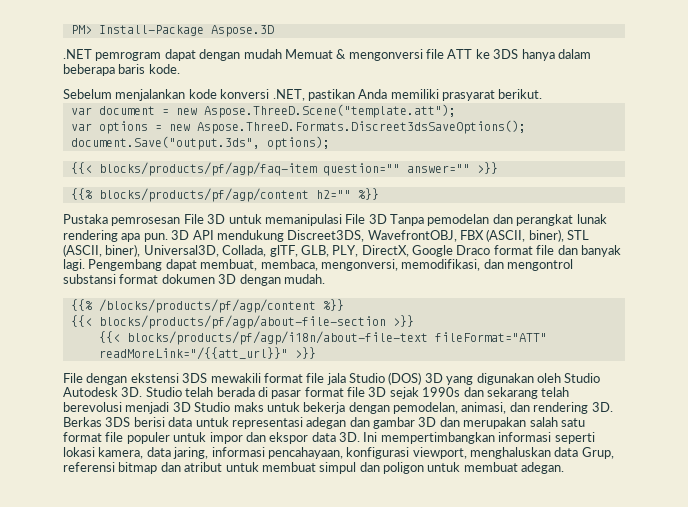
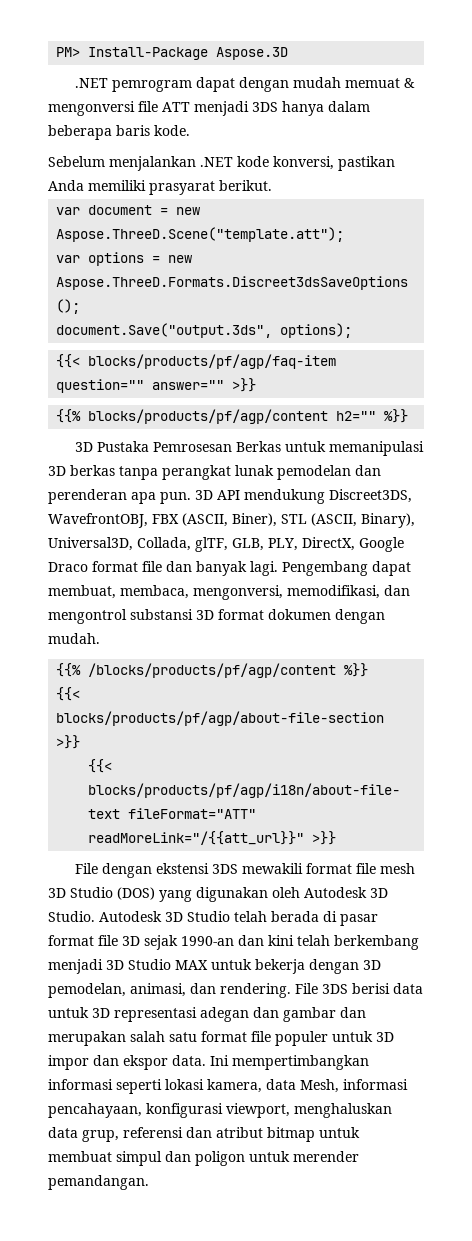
- .NET pemrogram dapat dengan mudah Memuat & mengonversi file ATT ke 3DS hanya dalam beberapa baris kode.
+ .NET pemrogram dapat dengan mudah memuat & mengonversi file ATT menjadi 3DS hanya dalam beberapa baris kode.
- Sebelum menjalankan kode konversi .NET, pastikan Anda memiliki prasyarat berikut.
+ Sebelum menjalankan .NET kode konversi, pastikan Anda memiliki prasyarat berikut.
- Pustaka pemrosesan File 3D untuk memanipulasi File 3D Tanpa pemodelan dan perangkat lunak rendering apa pun.
+ 3D Pustaka Pemrosesan Berkas untuk memanipulasi 3D berkas tanpa perangkat lunak pemodelan dan perenderan apa pun.
- 3D API mendukung Discreet3DS, WavefrontOBJ, FBX (ASCII, biner), STL (ASCII, biner), Universal3D, Collada, glTF, GLB, PLY, DirectX, Google Draco format file dan banyak lagi.
+ 3D API mendukung Discreet3DS, WavefrontOBJ, FBX (ASCII, Biner), STL (ASCII, Binary), Universal3D, Collada, glTF, GLB, PLY, DirectX, Google Draco format file dan banyak lagi.
- Pengembang dapat membuat, membaca, mengonversi, memodifikasi, dan mengontrol substansi format dokumen 3D dengan mudah.
+ Pengembang dapat membuat, membaca, mengonversi, memodifikasi, dan mengontrol substansi 3D format dokumen dengan mudah.
- File dengan ekstensi 3DS mewakili format file jala Studio (DOS) 3D yang digunakan oleh Studio Autodesk 3D. Studio telah berada di pasar format file 3D sejak 1990s dan sekarang telah berevolusi menjadi 3D Studio maks untuk bekerja dengan pemodelan, animasi, dan rendering 3D. Berkas 3DS berisi data untuk representasi adegan dan gambar 3D dan merupakan salah satu format file populer untuk impor dan ekspor data 3D.
+ File dengan ekstensi 3DS mewakili format file mesh 3D Studio (DOS) yang digunakan oleh Autodesk 3D Studio. Autodesk 3D Studio telah berada di pasar format file 3D sejak 1990-an dan kini telah berkembang menjadi 3D Studio MAX untuk bekerja dengan 3D pemodelan, animasi, dan rendering. File 3DS berisi data untuk 3D representasi adegan dan gambar dan merupakan salah satu format file populer untuk 3D impor dan ekspor data.
- Ini mempertimbangkan informasi seperti lokasi kamera, data jaring, informasi pencahayaan, konfigurasi viewport, menghaluskan data Grup, referensi bitmap dan atribut untuk membuat simpul dan poligon untuk membuat adegan.
+ Ini mempertimbangkan informasi seperti lokasi kamera, data Mesh, informasi pencahayaan, konfigurasi viewport, menghaluskan data grup, referensi dan atribut bitmap untuk membuat simpul dan poligon untuk merender pemandangan.

